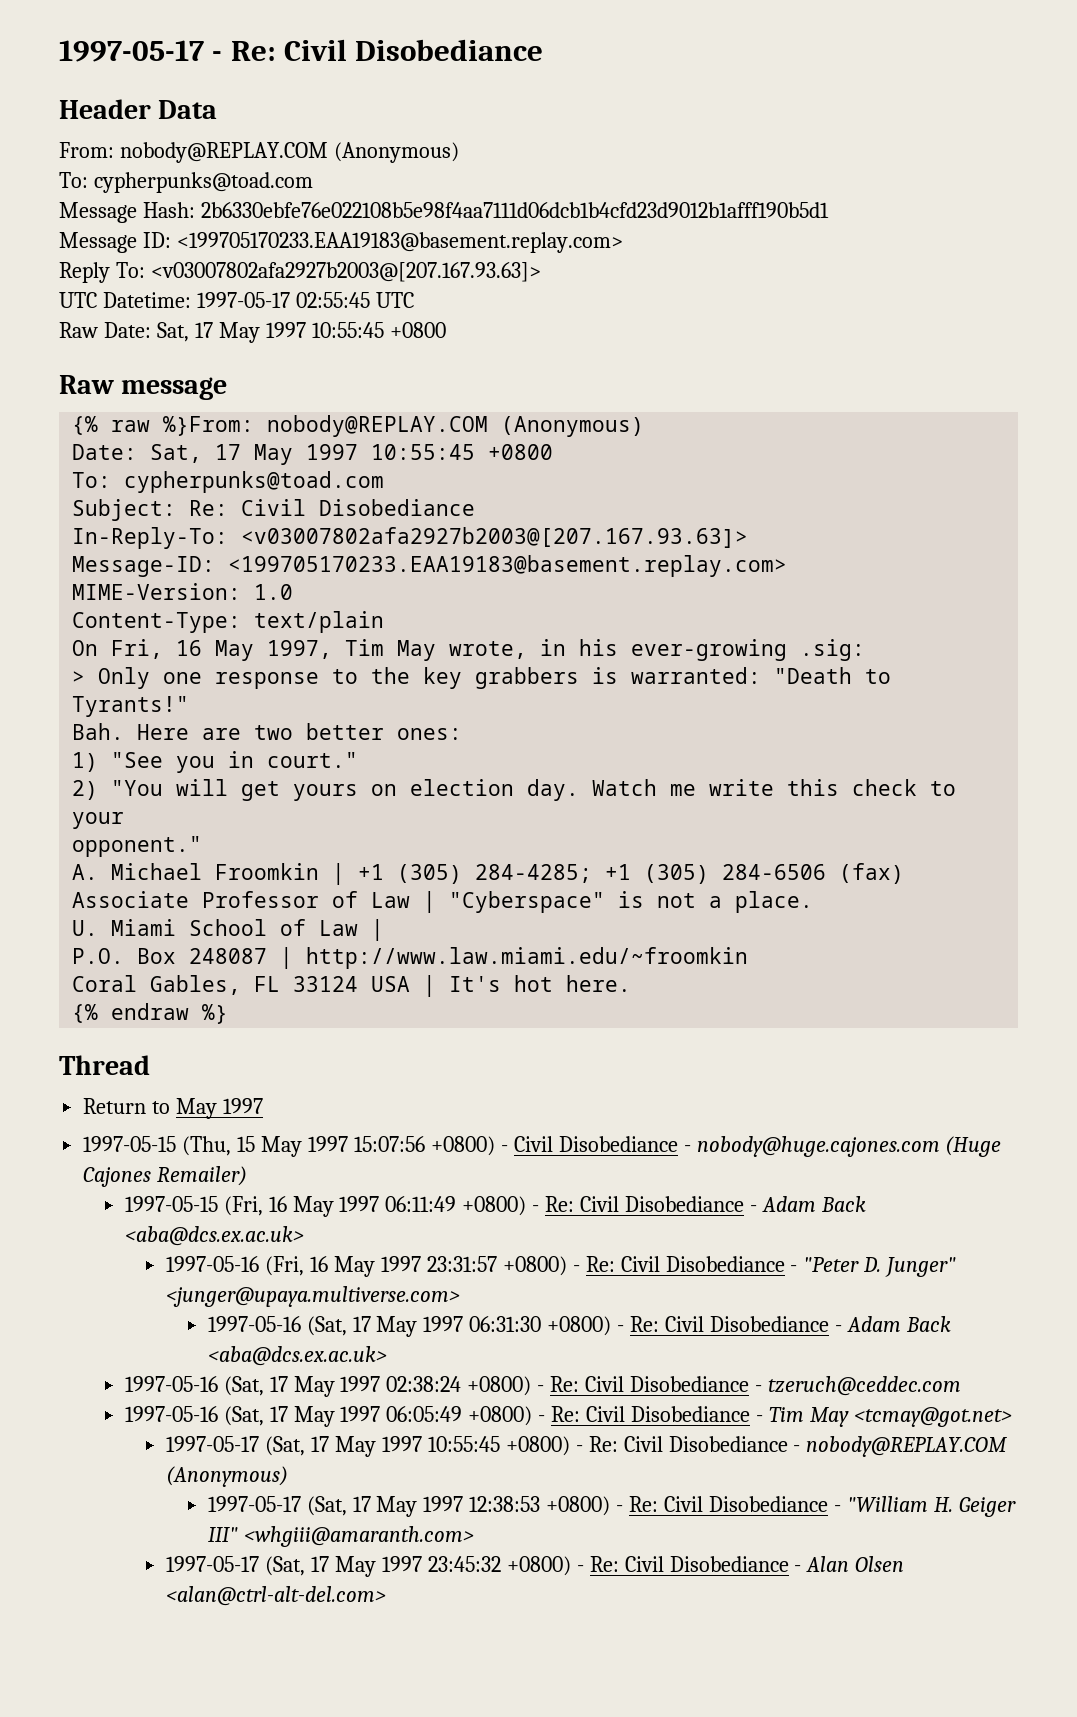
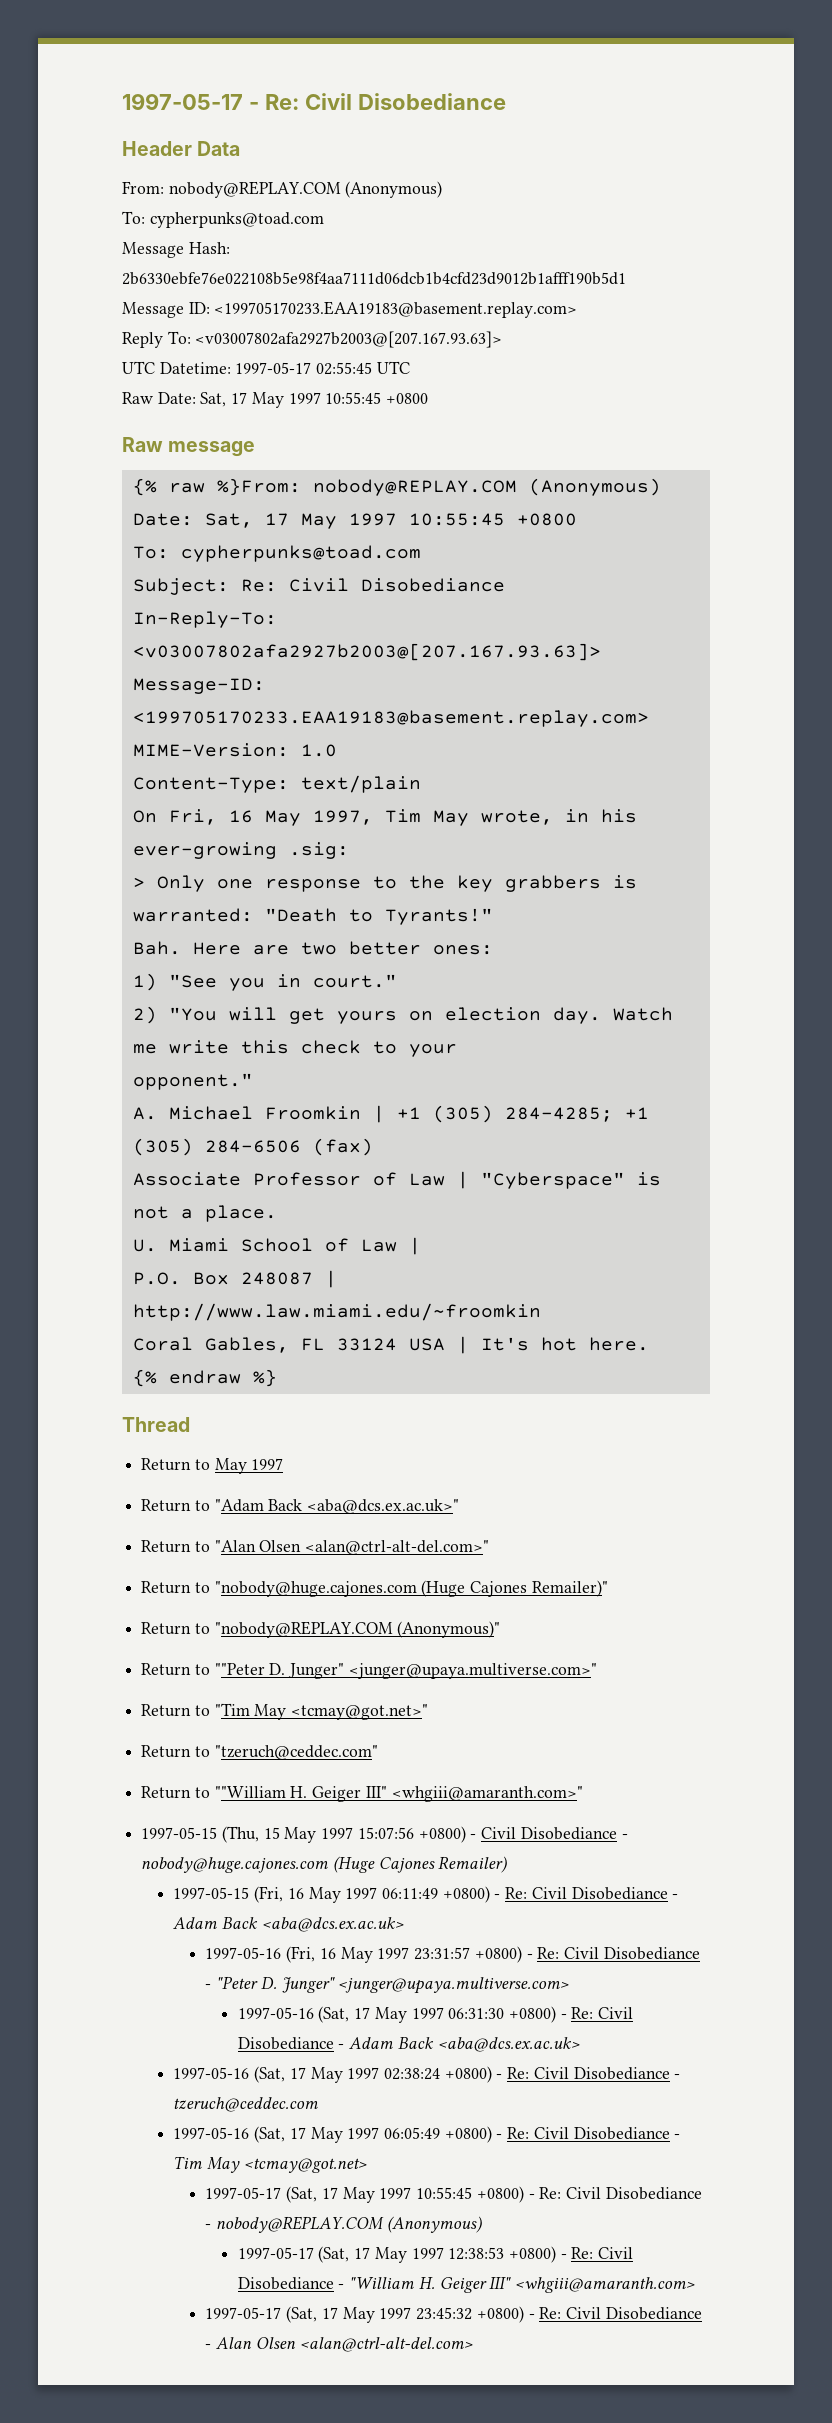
+ Return to "Adam Back <aba@dcs.ex.ac.uk>"
+ Return to "Alan Olsen <alan@ctrl-alt-del.com>"
+ Return to "nobody@huge.cajones.com (Huge Cajones Remailer)"
+ Return to "nobody@REPLAY.COM (Anonymous)"
+ Return to ""Peter D. Junger" <junger@upaya.multiverse.com>"
+ Return to "Tim May <tcmay@got.net>"
+ Return to "tzeruch@ceddec.com"
+ Return to ""William H. Geiger III" <whgiii@amaranth.com>"

